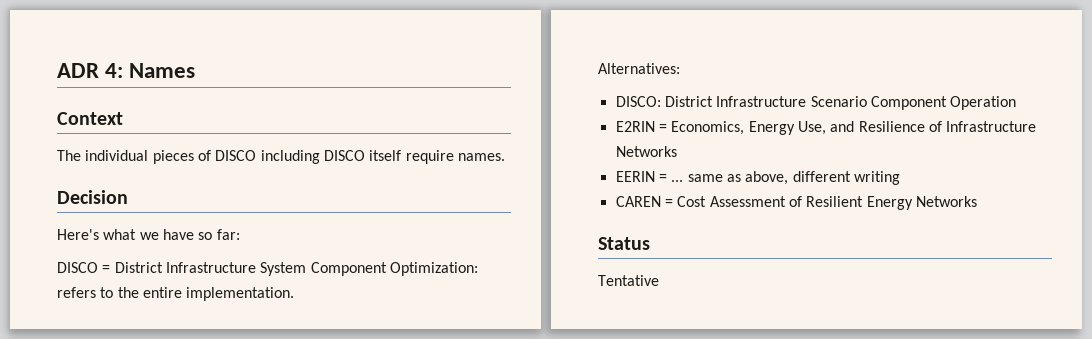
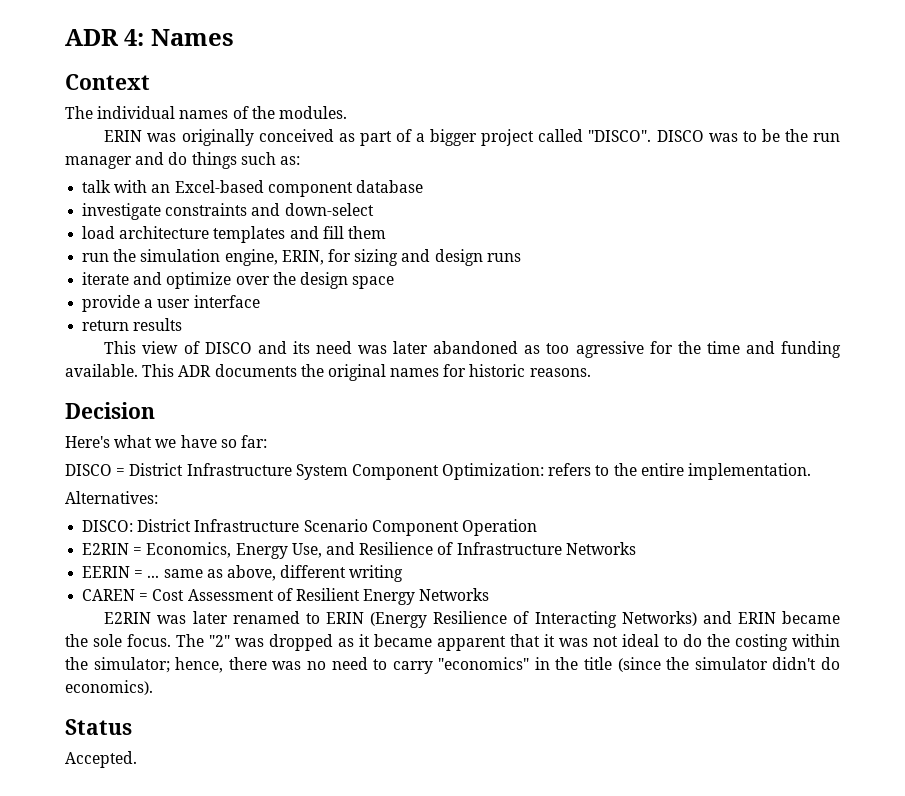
- The individual pieces of DISCO including DISCO itself require names.
+ The individual names of the modules.
+ ERIN was originally conceived as part of a bigger project called "DISCO". DISCO was to be the run manager and do things such as:
+ talk with an Excel-based component database
+ investigate constraints and down-select
+ load architecture templates and fill them
+ run the simulation engine, ERIN, for sizing and design runs
+ iterate and optimize over the design space
+ provide a user interface
+ return results
+ This view of DISCO and its need was later abandoned as too agressive for the time and funding available. This ADR documents the original names for historic reasons.
+ E2RIN was later renamed to ERIN (Energy Resilience of Interacting Networks) and ERIN became the sole focus. The "2" was dropped as it became apparent that it was not ideal to do the costing within the simulator; hence, there was no need to carry "economics" in the title (since the simulator didn't do economics).
- Tentative
+ Accepted.

